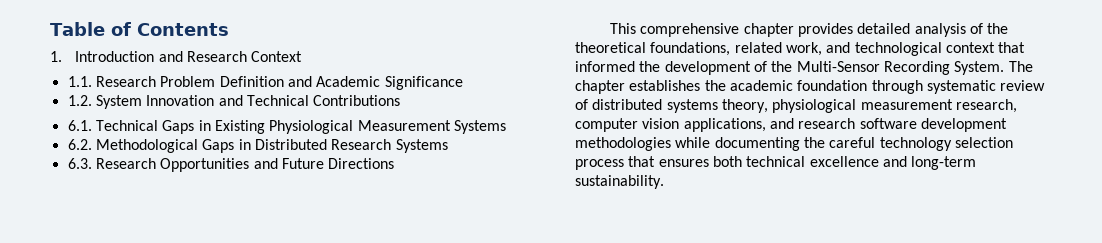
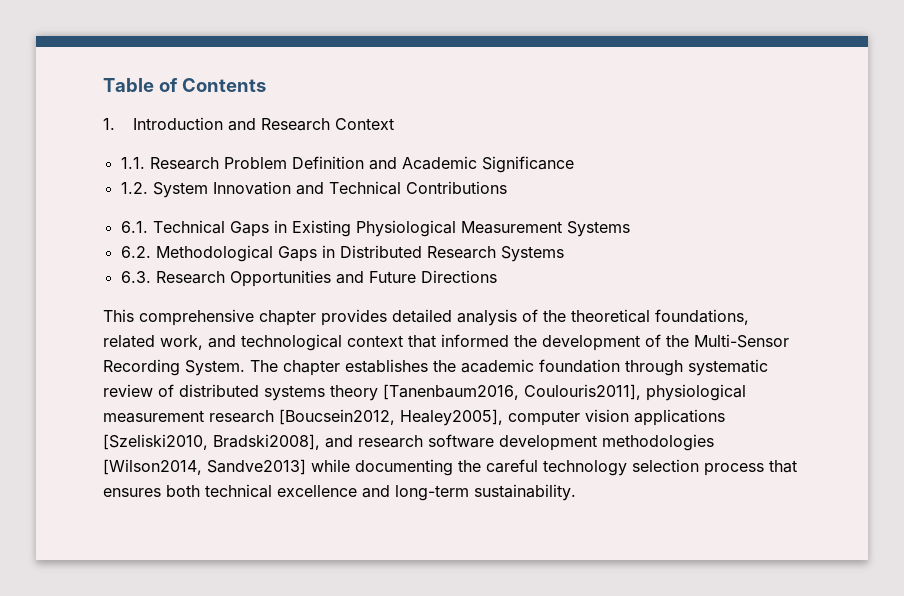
- The chapter establishes the academic foundation through systematic review of distributed systems theory, physiological measurement research, computer vision applications, and research software development methodologies while documenting the careful technology selection process that ensures both technical excellence and long-term sustainability.
+ The chapter establishes the academic foundation through systematic review of distributed systems theory [Tanenbaum2016, Coulouris2011], physiological measurement research [Boucsein2012, Healey2005], computer vision applications [Szeliski2010, Bradski2008], and research software development methodologies [Wilson2014, Sandve2013] while documenting the careful technology selection process that ensures both technical excellence and long-term sustainability.

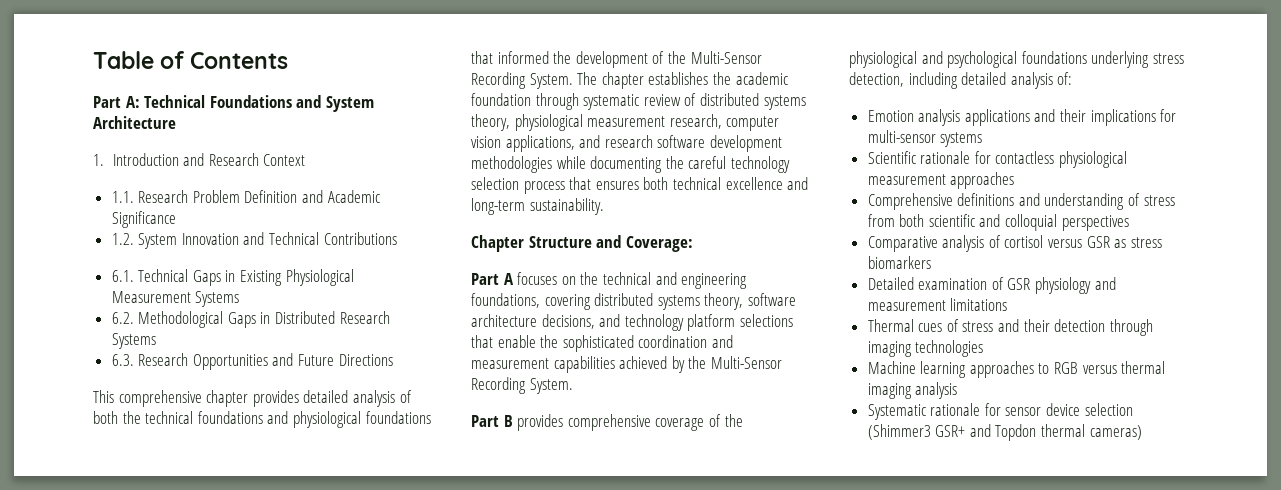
+ Part A: Technical Foundations and System Architecture
- This comprehensive chapter provides detailed analysis of the theoretical foundations, related work, and technological context that informed the development of the Multi-Sensor Recording System.
+ This comprehensive chapter provides detailed analysis of both the technical foundations and physiological foundations that informed the development of the Multi-Sensor Recording System.
- The chapter establishes the academic foundation through systematic review of distributed systems theory [Tanenbaum2016, Coulouris2011], physiological measurement research [Boucsein2012, Healey2005], computer vision applications [Szeliski2010, Bradski2008], and research software development methodologies [Wilson2014, Sandve2013] while documenting the careful technology selection process that ensures both technical excellence and long-term sustainability.
+ The chapter establishes the academic foundation through systematic review of distributed systems theory, physiological measurement research, computer vision applications, and research software development methodologies while documenting the careful technology selection process that ensures both technical excellence and long-term sustainability.
+ Chapter Structure and Coverage:
+ Part A focuses on the technical and engineering foundations, covering distributed systems theory, software architecture decisions, and technology platform selections that enable the sophisticated coordination and measurement capabilities achieved by the Multi-Sensor Recording System.
+ Part B provides comprehensive coverage of the physiological and psychological foundations underlying stress detection, including detailed analysis of:
+ Emotion analysis applications and their implications for multi-sensor systems
+ Scientific rationale for contactless physiological measurement approaches
+ Comprehensive definitions and understanding of stress from both scientific and colloquial perspectives
+ Comparative analysis of cortisol versus GSR as stress biomarkers
+ Detailed examination of GSR physiology and measurement limitations
+ Thermal cues of stress and their detection through imaging technologies
+ Machine learning approaches to RGB versus thermal imaging analysis
+ Systematic rationale for sensor device selection (Shimmer3 GSR+ and Topdon thermal cameras)

